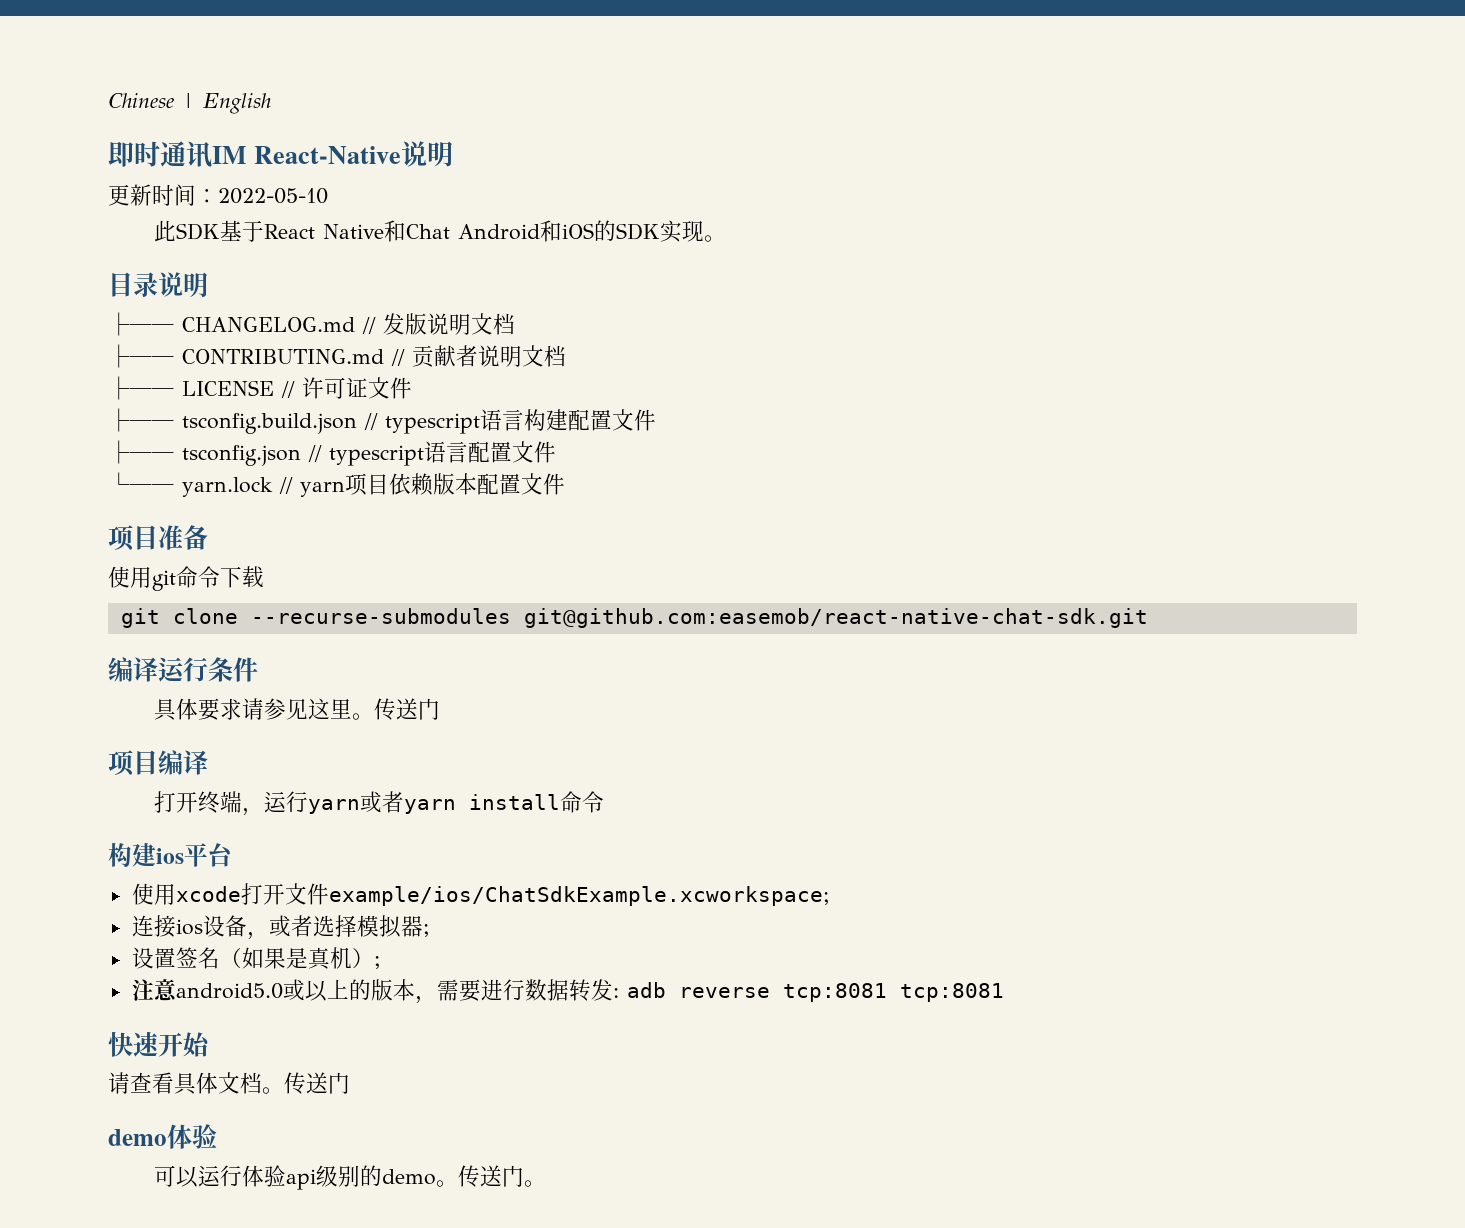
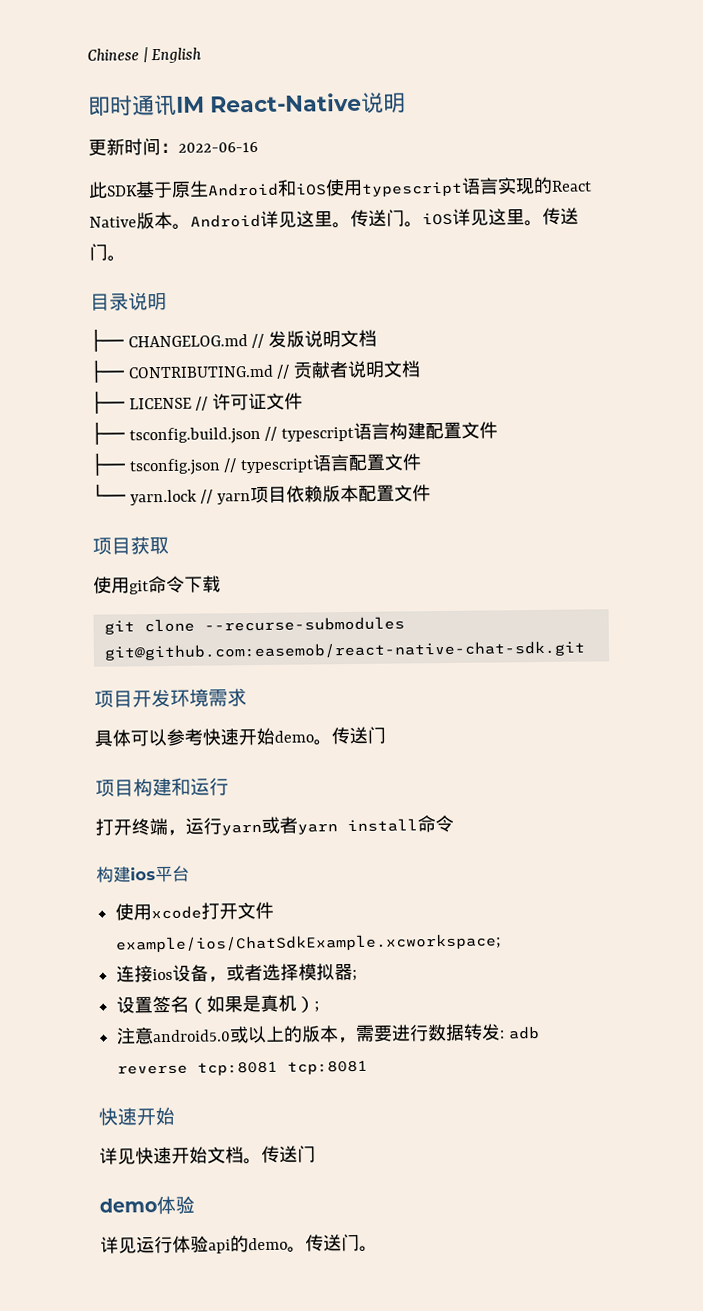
- 更新时间：2022-05-10
+ 更新时间：2022-06-16
- 此SDK基于React Native和Chat Android和iOS的SDK实现。
+ 此SDK基于原生Android和iOS使用typescript语言实现的React Native版本。Android详见这里。传送门。iOS详见这里。传送门。
- 项目准备
+ 项目获取
- 编译运行条件
- 具体要求请参见这里。
+ 项目开发环境需求
+ 具体可以参考快速开始demo。
- 项目编译
+ 项目构建和运行
- 请查看具体文档。
+ 详见快速开始文档。
- 可以运行体验api级别的demo。
+ 详见运行体验api的demo。

